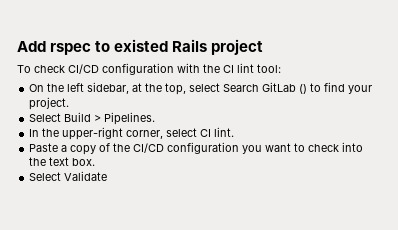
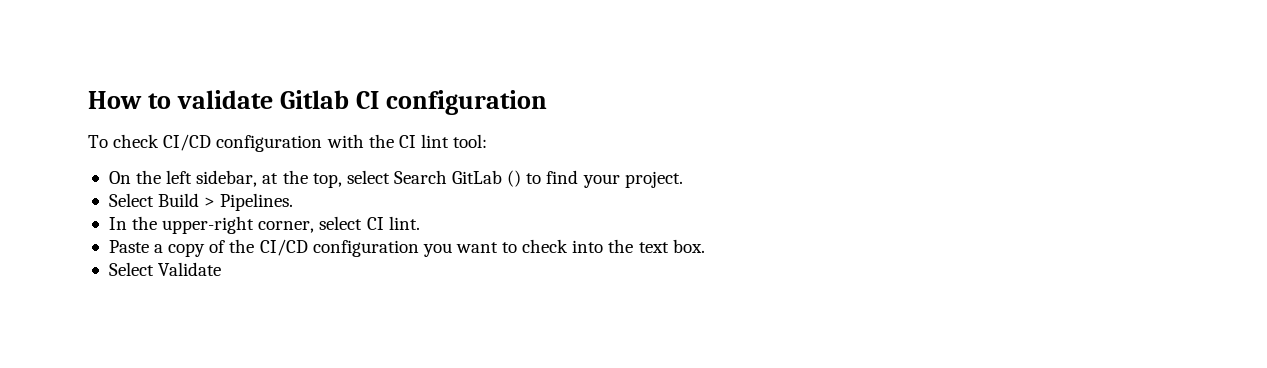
- Add rspec to existed Rails project
+ How to validate Gitlab CI configuration

